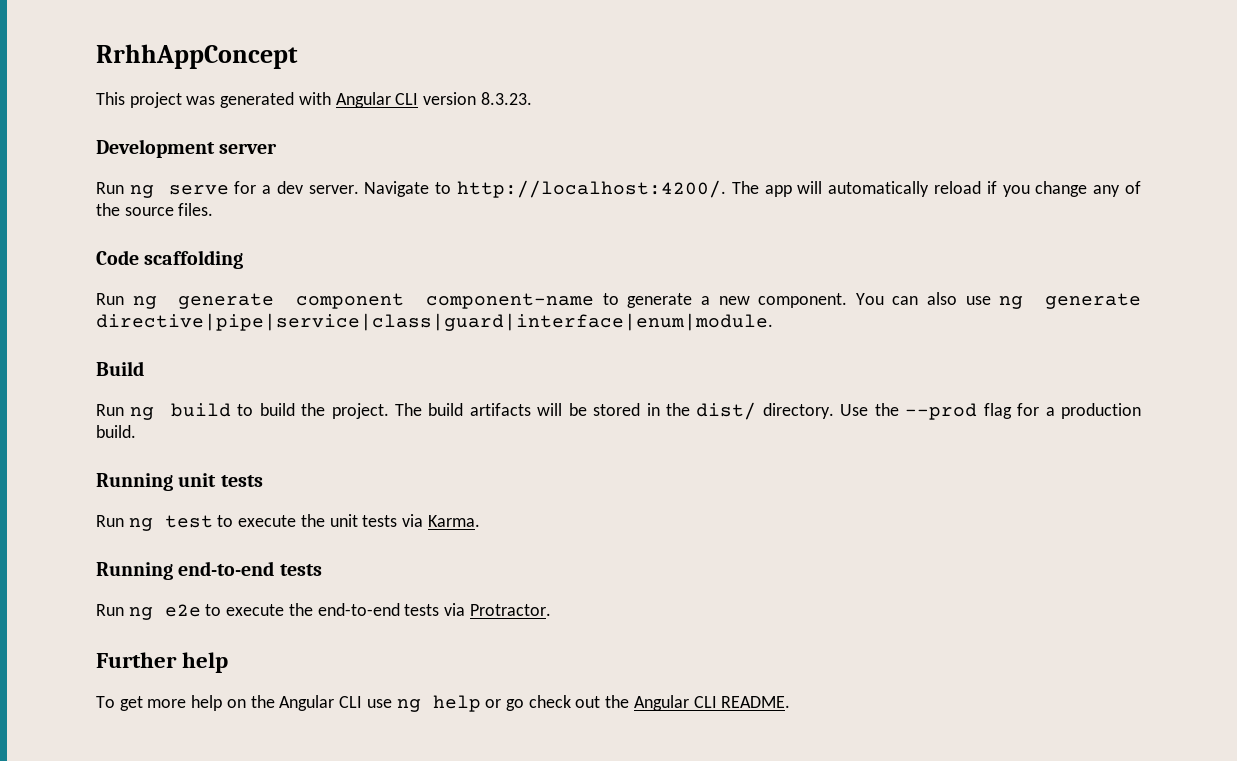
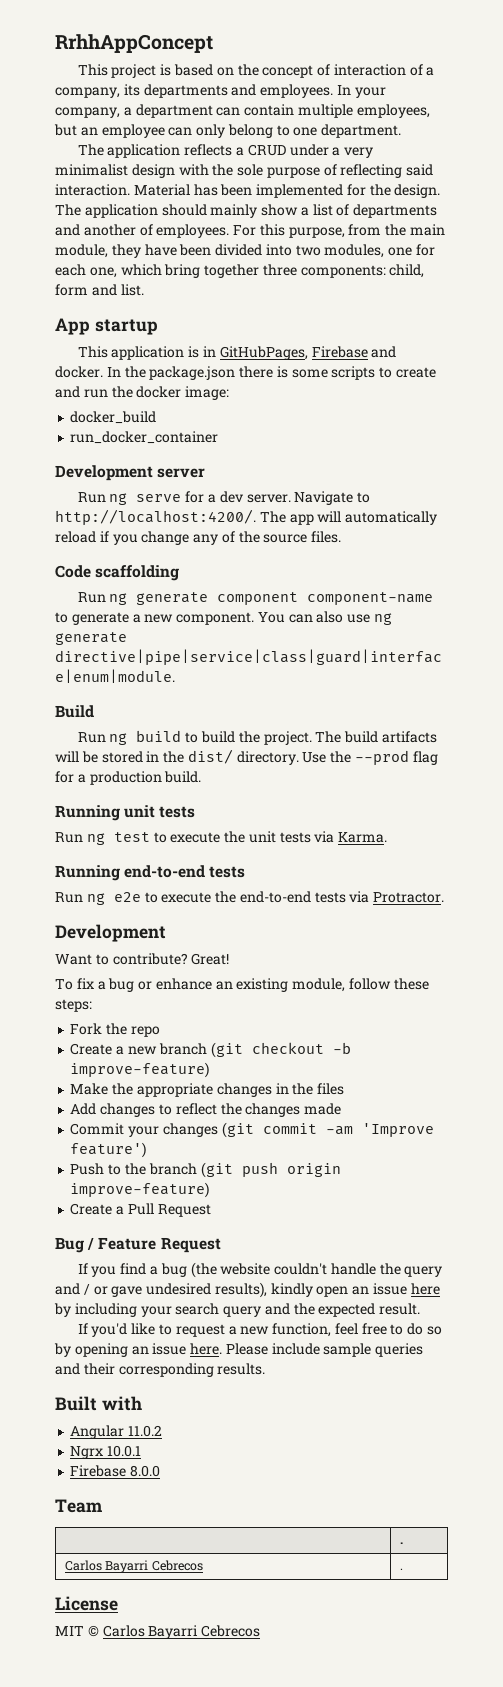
- This project was generated with Angular CLI version 8.3.23.
+ This project is based on the concept of interaction of a company, its departments and employees. In your company, a department can contain multiple employees, but an employee can only belong to one department.
+ The application reflects a CRUD under a very minimalist design with the sole purpose of reflecting said interaction. Material has been implemented for the design. The application should mainly show a list of departments and another of employees. For this purpose, from the main module, they have been divided into two modules, one for each one, which bring together three components: child, form and list.
+ App startup
+ This application is in GitHubPages, Firebase and docker. In the package.json there is some scripts to create and run the docker image:
+ docker_build
+ run_docker_container
  Run ng e2e to execute the end-to-end tests via Protractor.
- Further help
- To get more help on the Angular CLI use ng help or go check out the Angular CLI README.
+ Development
+ Want to contribute? Great!
+ To fix a bug or enhance an existing module, follow these steps:
+ Fork the repo
+ Create a new branch (git checkout -b improve-feature)
+ Make the appropriate changes in the files
+ Add changes to reflect the changes made
+ Commit your changes (git commit -am 'Improve feature')
+ Push to the branch (git push origin improve-feature)
+ Create a Pull Request
+ Bug / Feature Request
+ If you find a bug (the website couldn't handle the query and / or gave undesired results), kindly open an issue here by including your search query and the expected result.
+ If you'd like to request a new function, feel free to do so by opening an issue here. Please include sample queries and their corresponding results.
+ Built with
+ Angular 11.0.2
+ Ngrx 10.0.1
+ Firebase 8.0.0
+ Team
+ | .
+ Carlos Bayarri Cebrecos | .
+ License
+ MIT © Carlos Bayarri Cebrecos

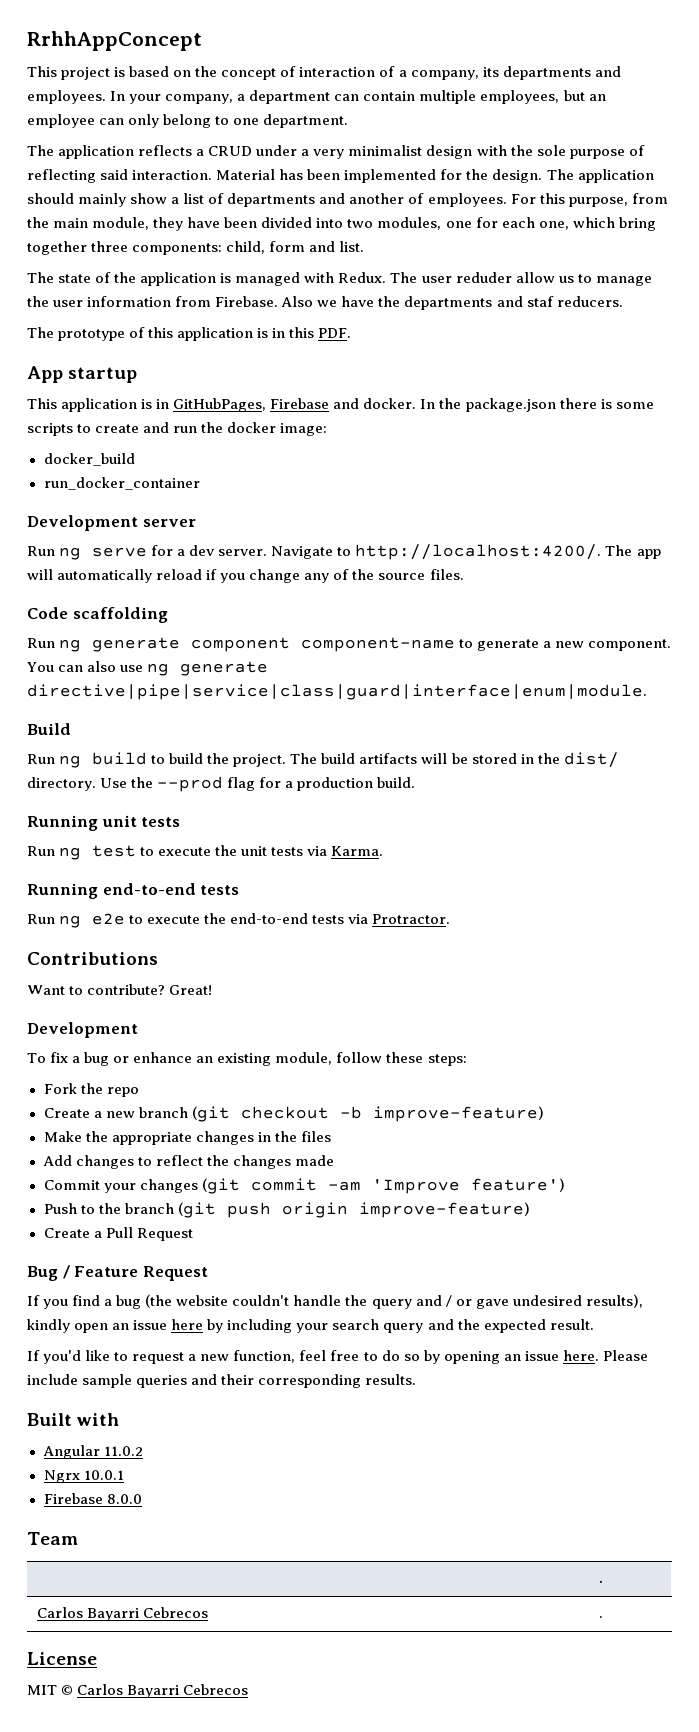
+ The state of the application is managed with Redux. The user reduder allow us to manage the user information from Firebase. Also we have the departments and staf reducers.
+ The prototype of this application is in this PDF.
  Run ng e2e to execute the end-to-end tests via Protractor.
- Development
+ Contributions
  Great!
+ Development

